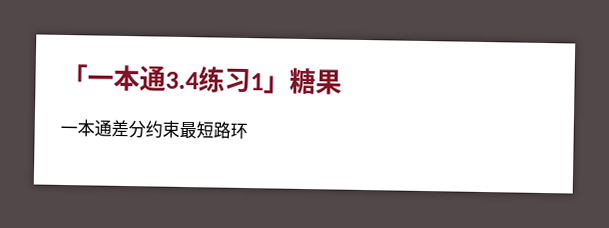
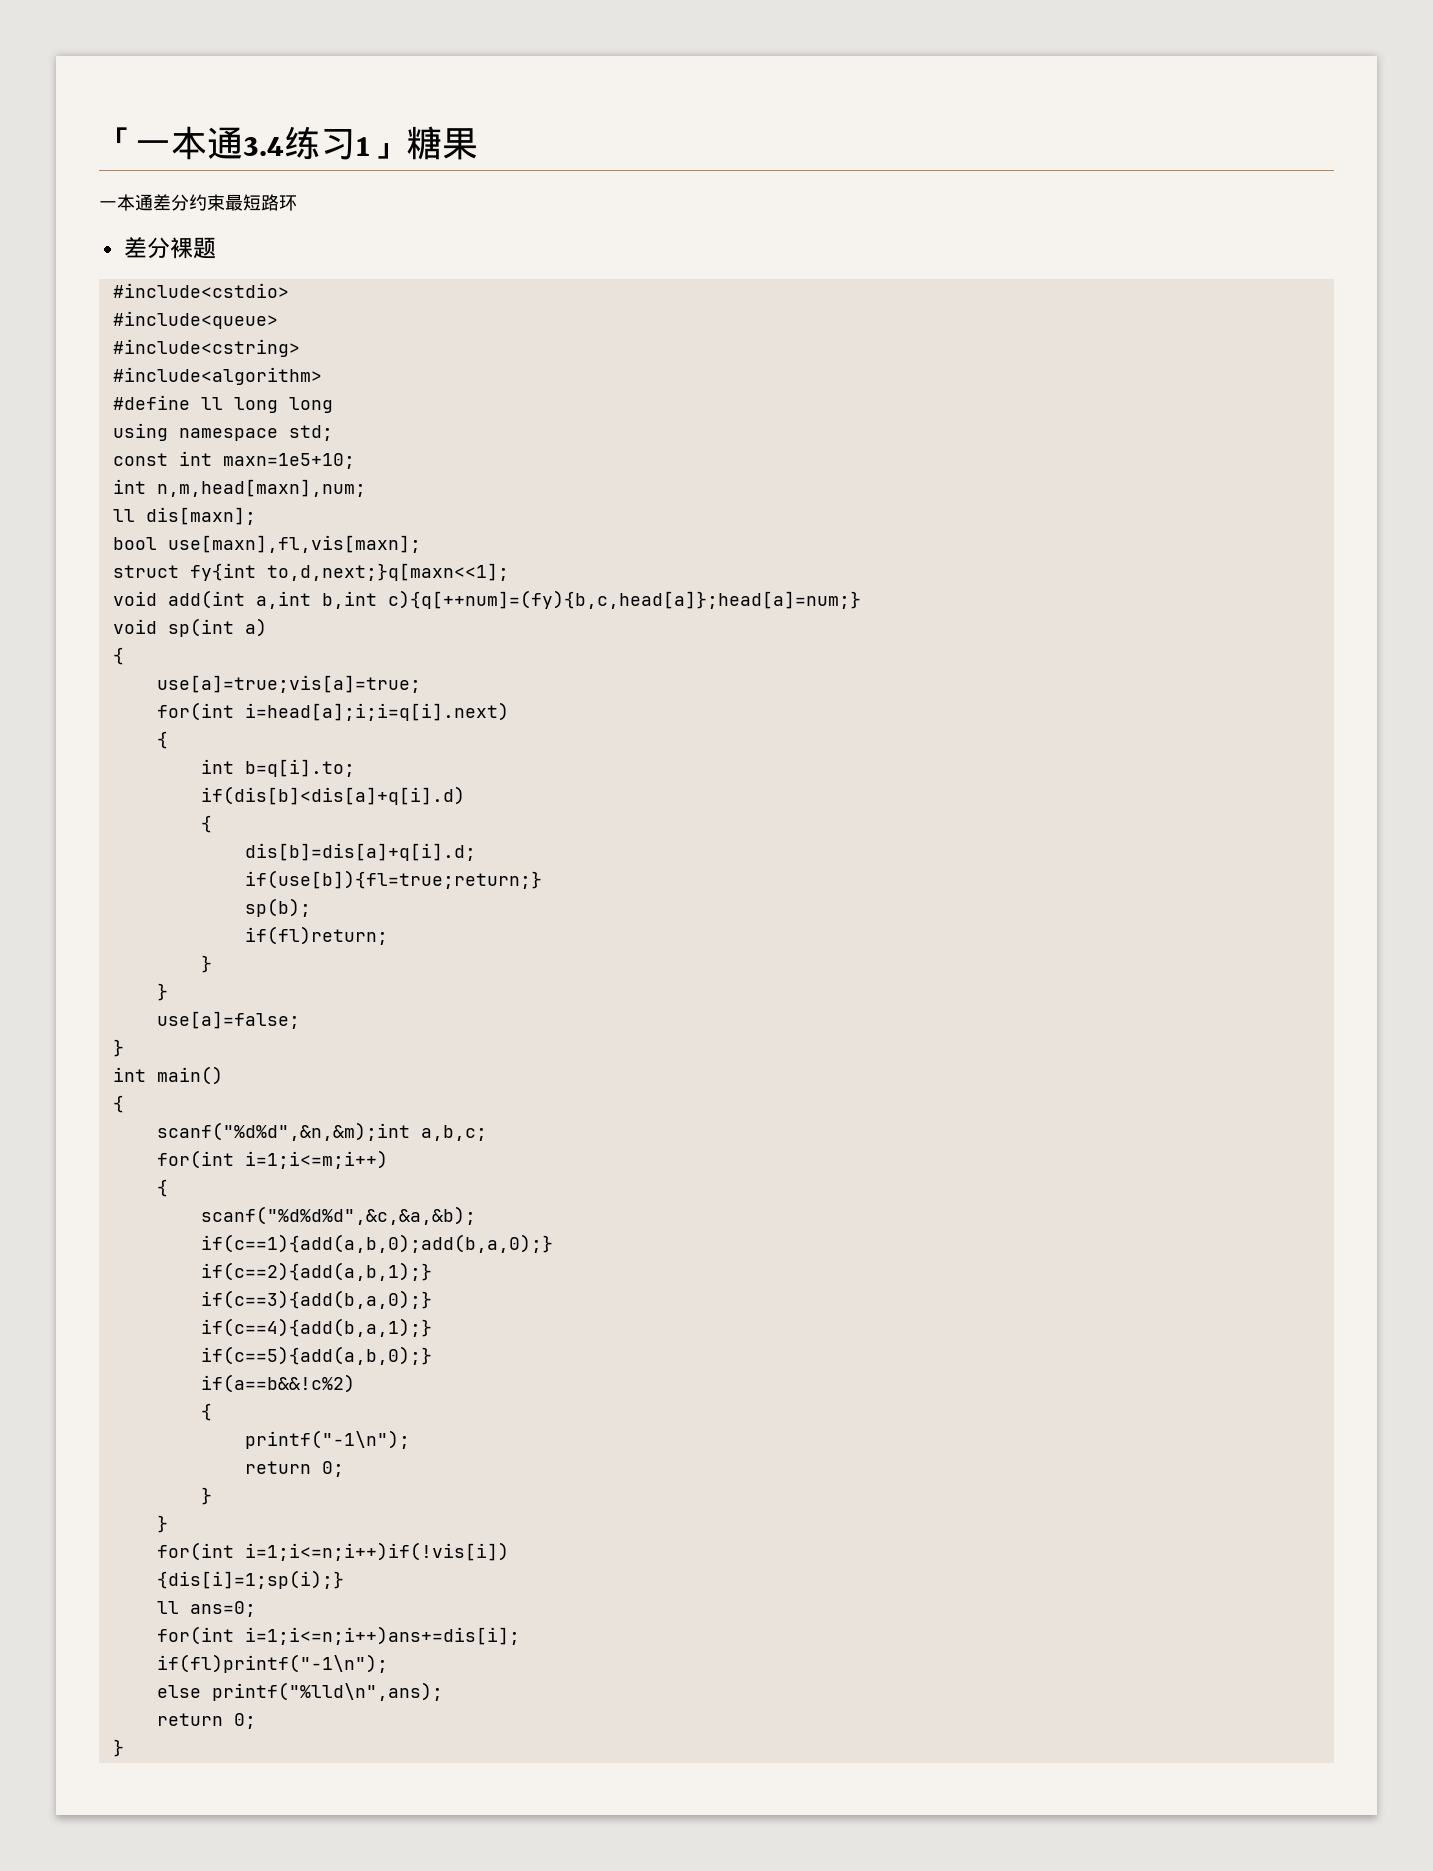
+ 差分裸题
+ #include<cstdio>
+ #include<queue>
+ #include<cstring>
+ #include<algorithm>
+ #define ll long long
+ using namespace std;
+ const int maxn=1e5+10;
+ int n,m,head[maxn],num;
+ ll dis[maxn];
+ bool use[maxn],fl,vis[maxn];
+ struct fy{int to,d,next;}q[maxn<<1];
+ void add(int a,int b,int c){q[++num]=(fy){b,c,head[a]};head[a]=num;}
+ void sp(int a)
+ {
+ use[a]=true;vis[a]=true;
+ for(int i=head[a];i;i=q[i].next)
+ {
+ int b=q[i].to;
+ if(dis[b]<dis[a]+q[i].d)
+ {
+ dis[b]=dis[a]+q[i].d;
+ if(use[b]){fl=true;return;}
+ sp(b);
+ if(fl)return;
+ }
+ }
+ use[a]=false;
+ }
+ int main()
+ {
+ scanf("%d%d",&n,&m);int a,b,c;
+ for(int i=1;i<=m;i++)
+ {
+ scanf("%d%d%d",&c,&a,&b);
+ if(c==1){add(a,b,0);add(b,a,0);}
+ if(c==2){add(a,b,1);}
+ if(c==3){add(b,a,0);}
+ if(c==4){add(b,a,1);}
+ if(c==5){add(a,b,0);}
+ if(a==b&&!c%2)
+ {
+ printf("-1\n");
+ return 0;
+ }
+ }
+ for(int i=1;i<=n;i++)if(!vis[i])
+ {dis[i]=1;sp(i);}
+ ll ans=0;
+ for(int i=1;i<=n;i++)ans+=dis[i];
+ if(fl)printf("-1\n");
+ else printf("%lld\n",ans);
+ return 0;
+ }

